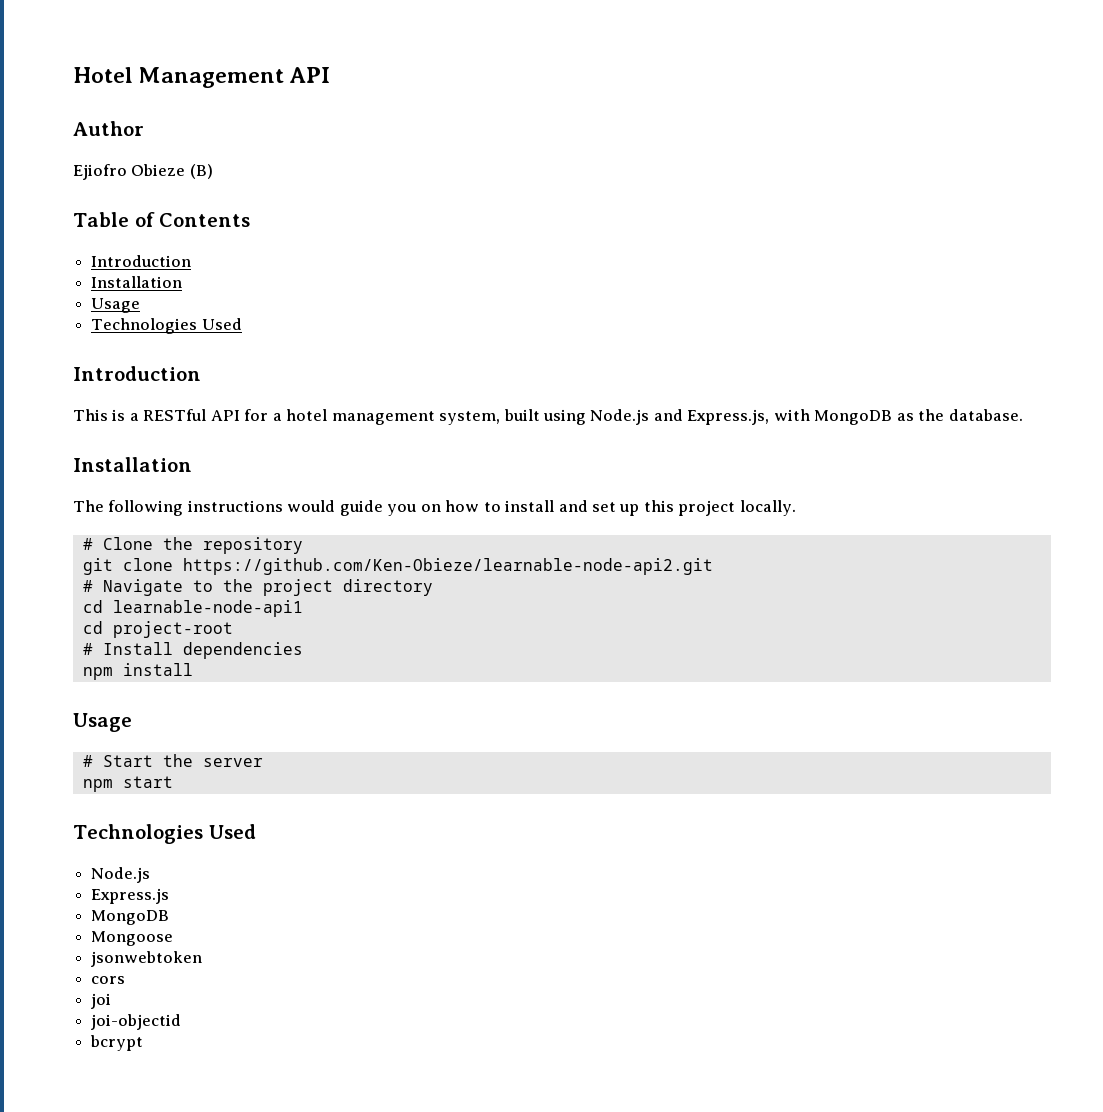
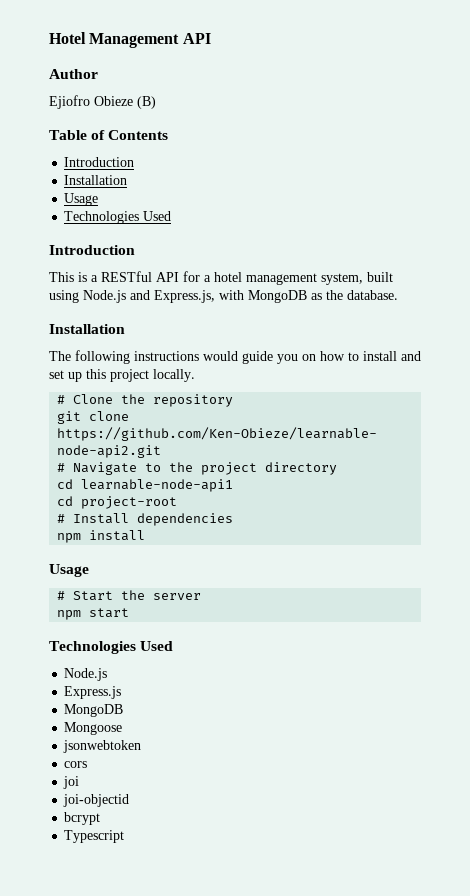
+ Typescript

